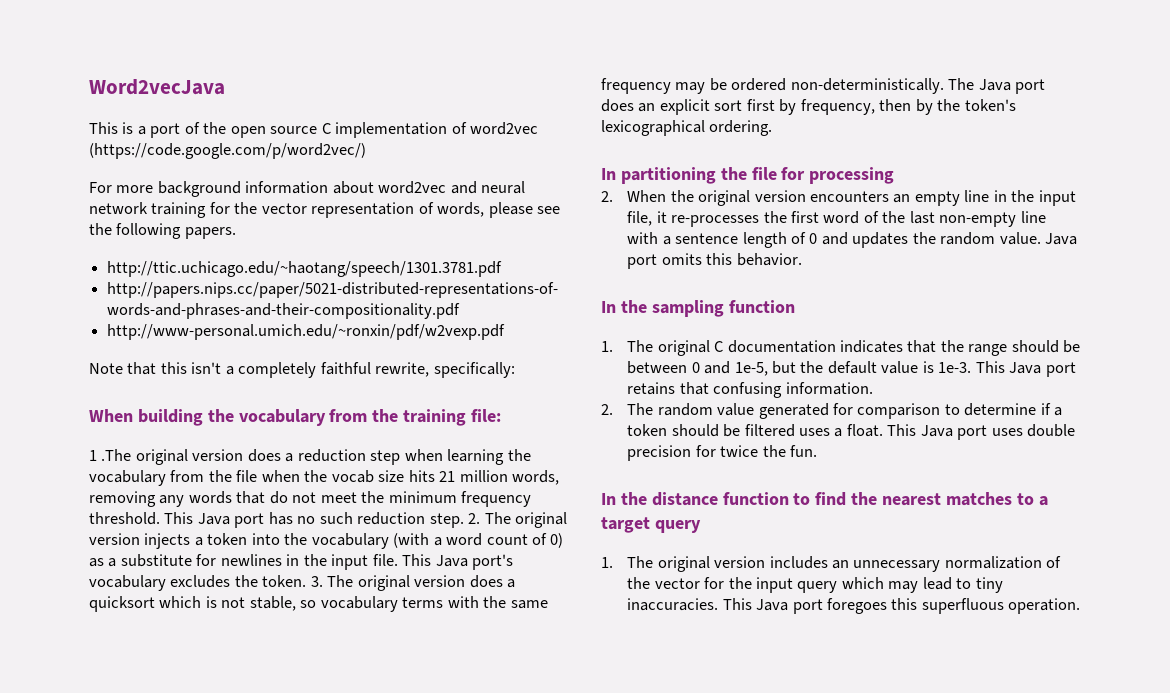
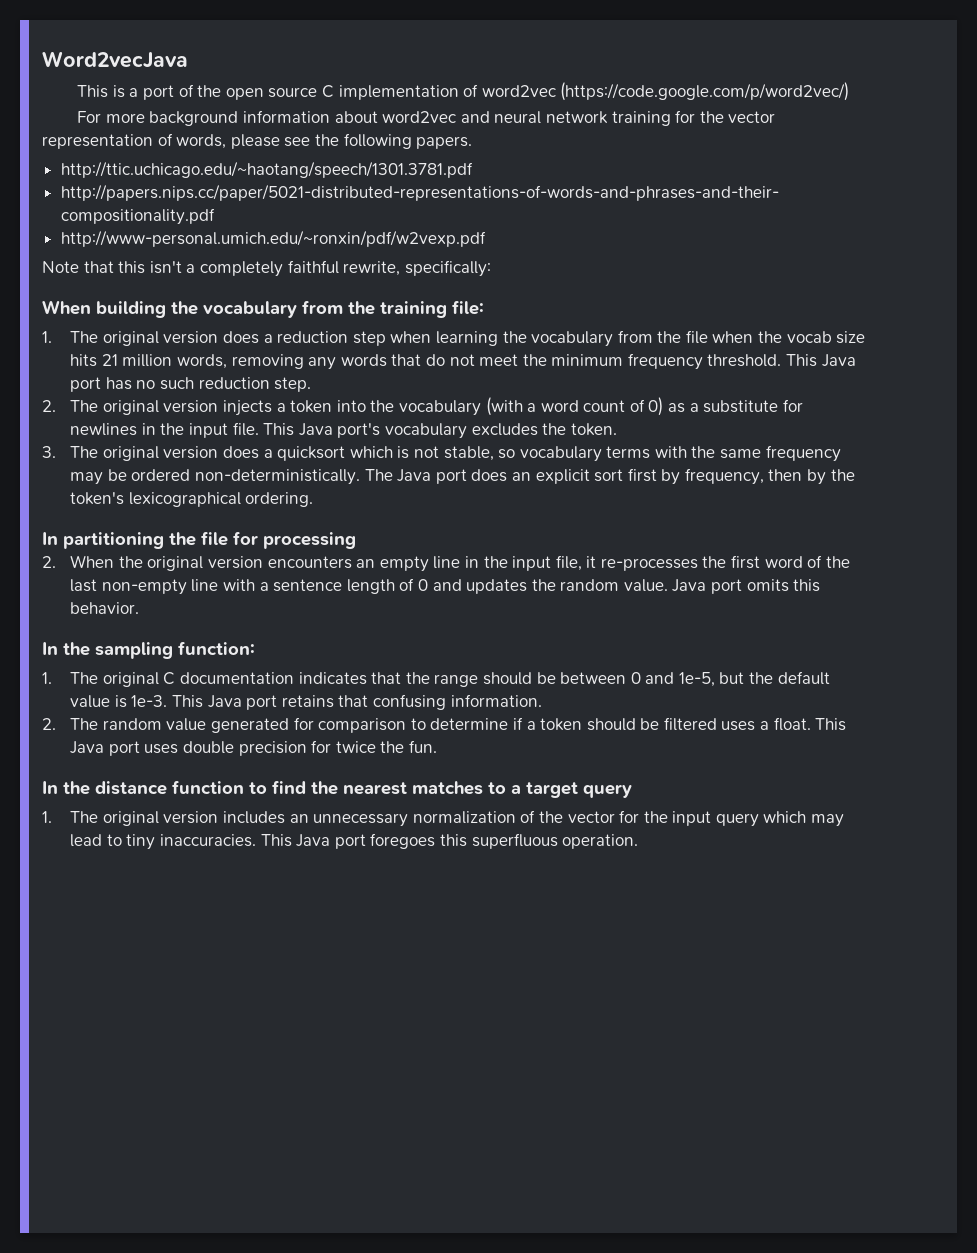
- 1 .The original version does a reduction step when learning the vocabulary from the file when the vocab size hits 21 million words, removing any words that do not meet the minimum frequency threshold.
+ 1. The original version does a reduction step when learning the vocabulary from the file when the vocab size hits 21 million words, removing any words that do not meet the minimum frequency threshold.
- This Java port has no such reduction step. 2. The original version injects a token into the vocabulary (with a word count of 0) as a substitute for newlines in the input file.
+ This Java port has no such reduction step.
+ 2. The original version injects a token into the vocabulary (with a word count of 0) as a substitute for newlines in the input file.
- This Java port's vocabulary excludes the token. 3. The original version does a quicksort which is not stable, so vocabulary terms with the same frequency may be ordered non-deterministically.
+ This Java port's vocabulary excludes the token.
+ 3. The original version does a quicksort which is not stable, so vocabulary terms with the same frequency may be ordered non-deterministically.
- In the sampling function
+ In the sampling function:

